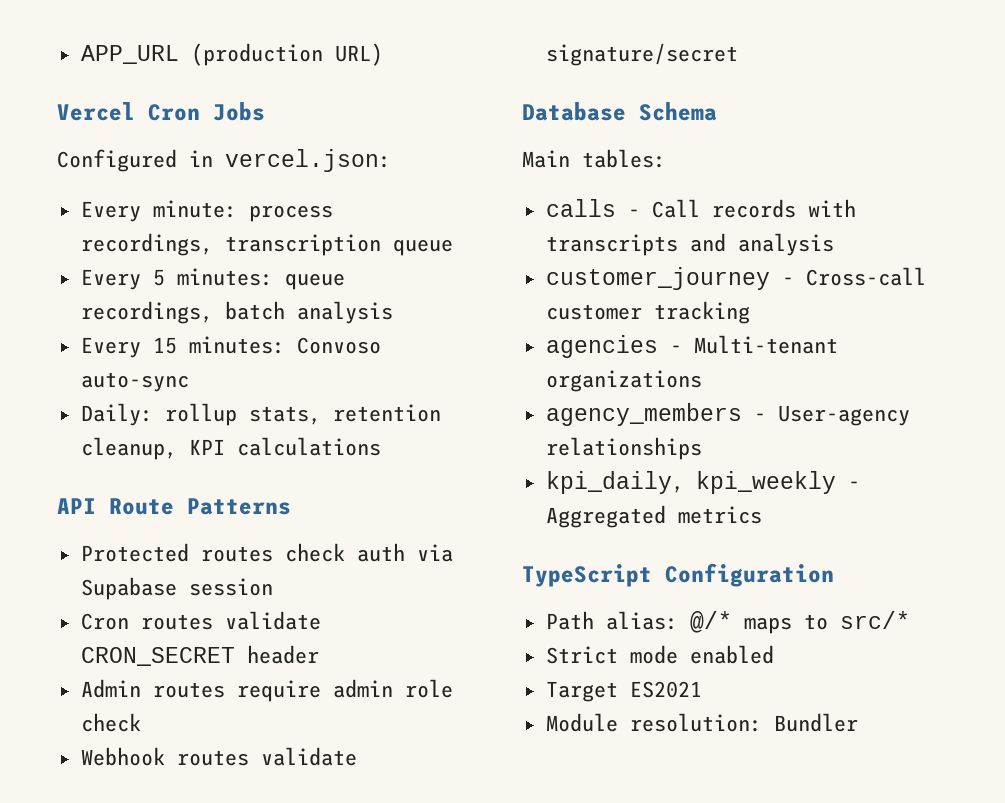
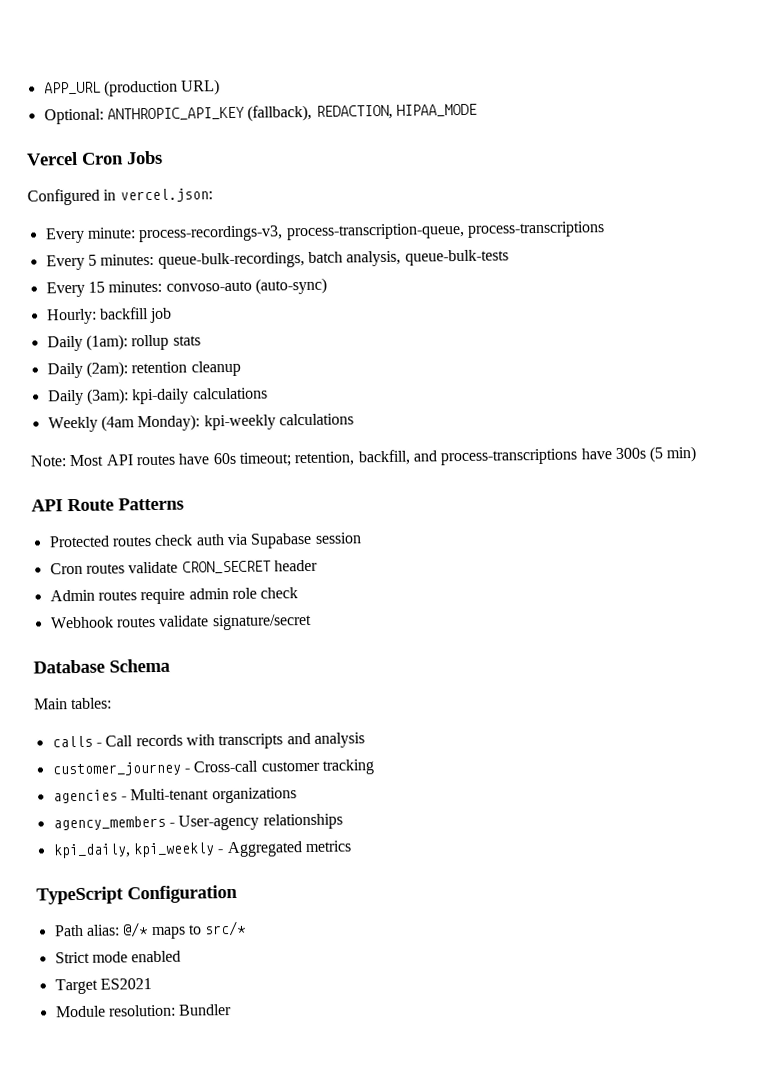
+ Optional: ANTHROPIC_API_KEY (fallback), REDACTION, HIPAA_MODE
- Every minute: process recordings, transcription queue
+ Every minute: process-recordings-v3, process-transcription-queue, process-transcriptions
- Every 5 minutes: queue recordings, batch analysis
+ Every 5 minutes: queue-bulk-recordings, batch analysis, queue-bulk-tests
- Every 15 minutes: Convoso auto-sync
- Daily: rollup stats, retention cleanup, KPI calculations
+ Every 15 minutes: convoso-auto (auto-sync)
+ Hourly: backfill job
+ Daily (1am): rollup stats
+ Daily (2am): retention cleanup
+ Daily (3am): kpi-daily calculations
+ Weekly (4am Monday): kpi-weekly calculations
+ Note: Most API routes have 60s timeout; retention, backfill, and process-transcriptions have 300s (5 min)

